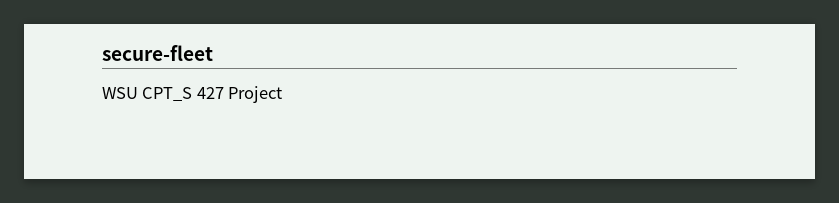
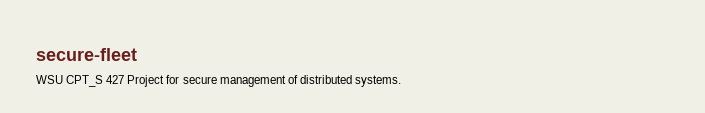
- WSU CPT_S 427 Project
+ WSU CPT_S 427 Project for secure management of distributed systems.

